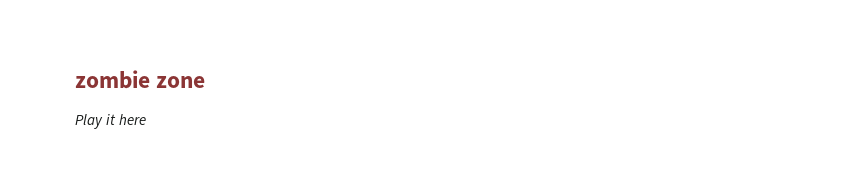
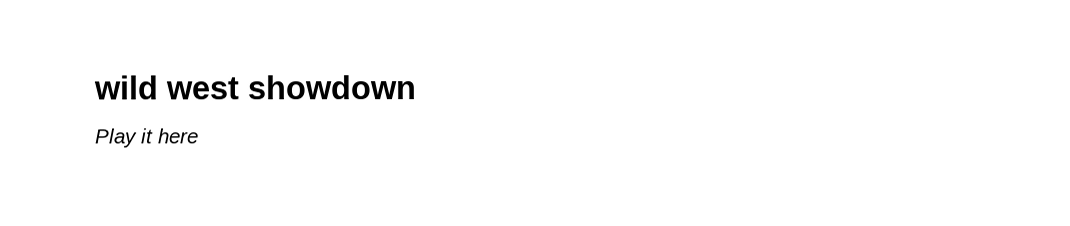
- zombie zone
+ wild west showdown

